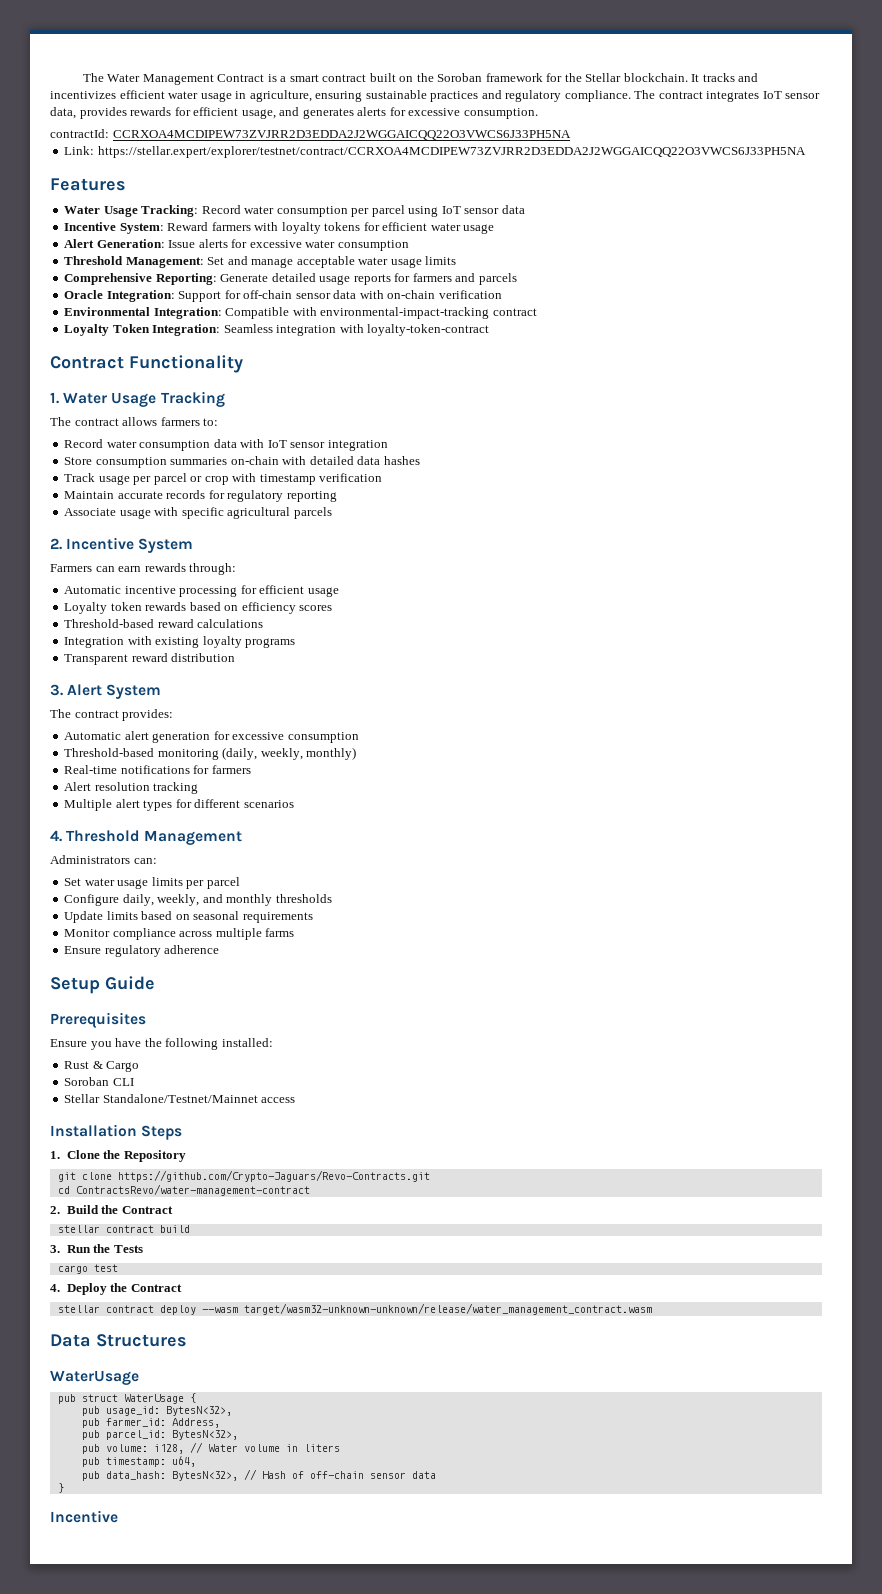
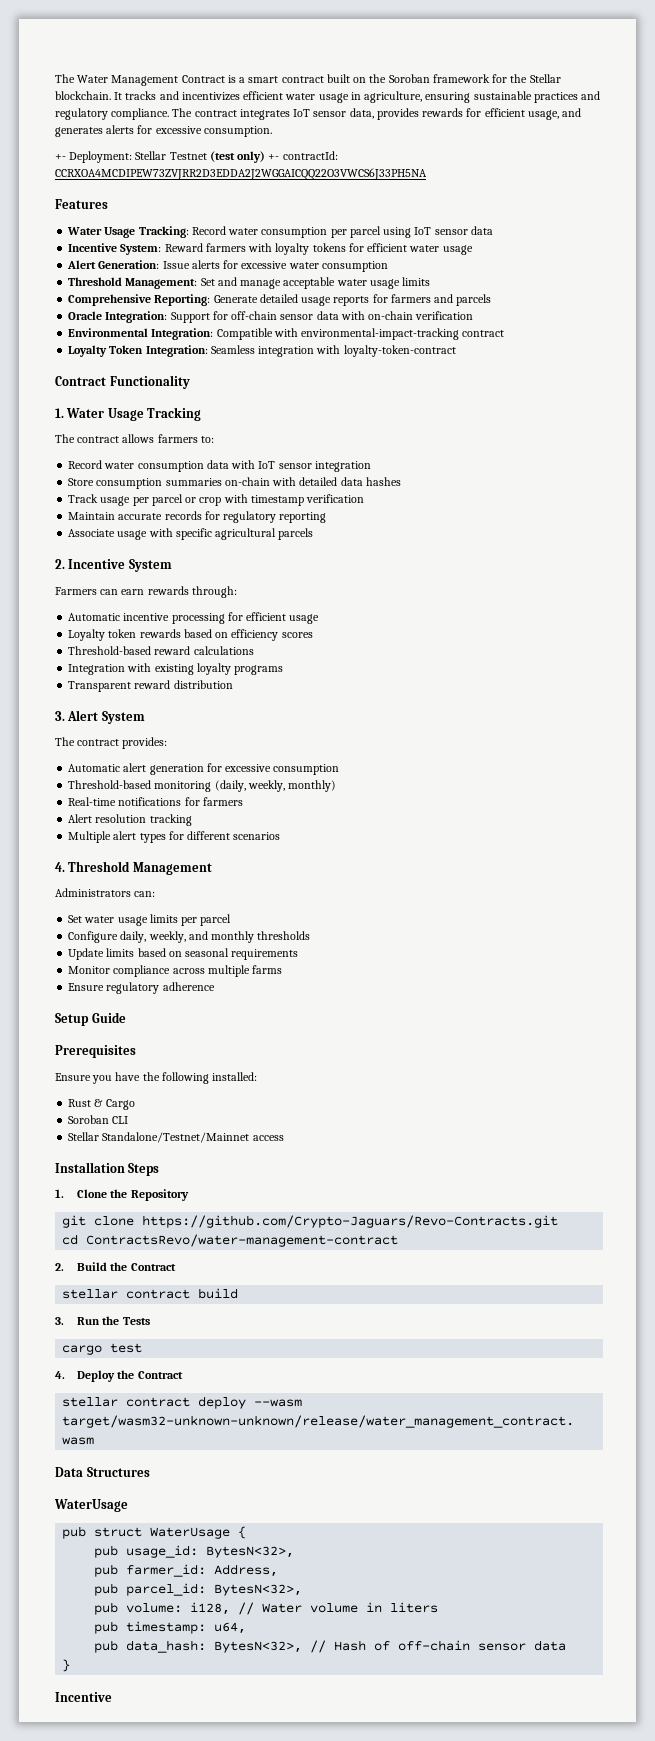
- contractId: CCRXOA4MCDIPEW73ZVJRR2D3EDDA2J2WGGAICQQ22O3VWCS6J33PH5NA
+ +- Deployment: Stellar Testnet (test only) +- contractId: CCRXOA4MCDIPEW73ZVJRR2D3EDDA2J2WGGAICQQ22O3VWCS6J33PH5NA
- Link: https://stellar.expert/explorer/testnet/contract/CCRXOA4MCDIPEW73ZVJRR2D3EDDA2J2WGGAICQQ22O3VWCS6J33PH5NA

